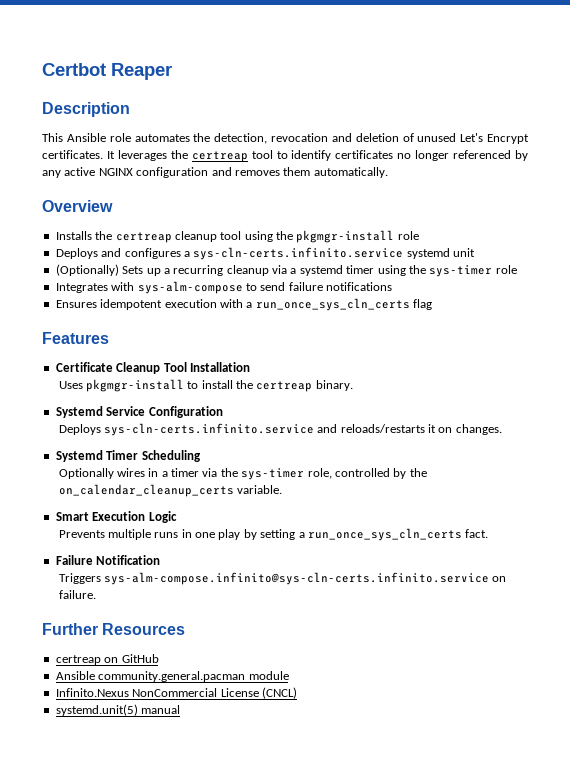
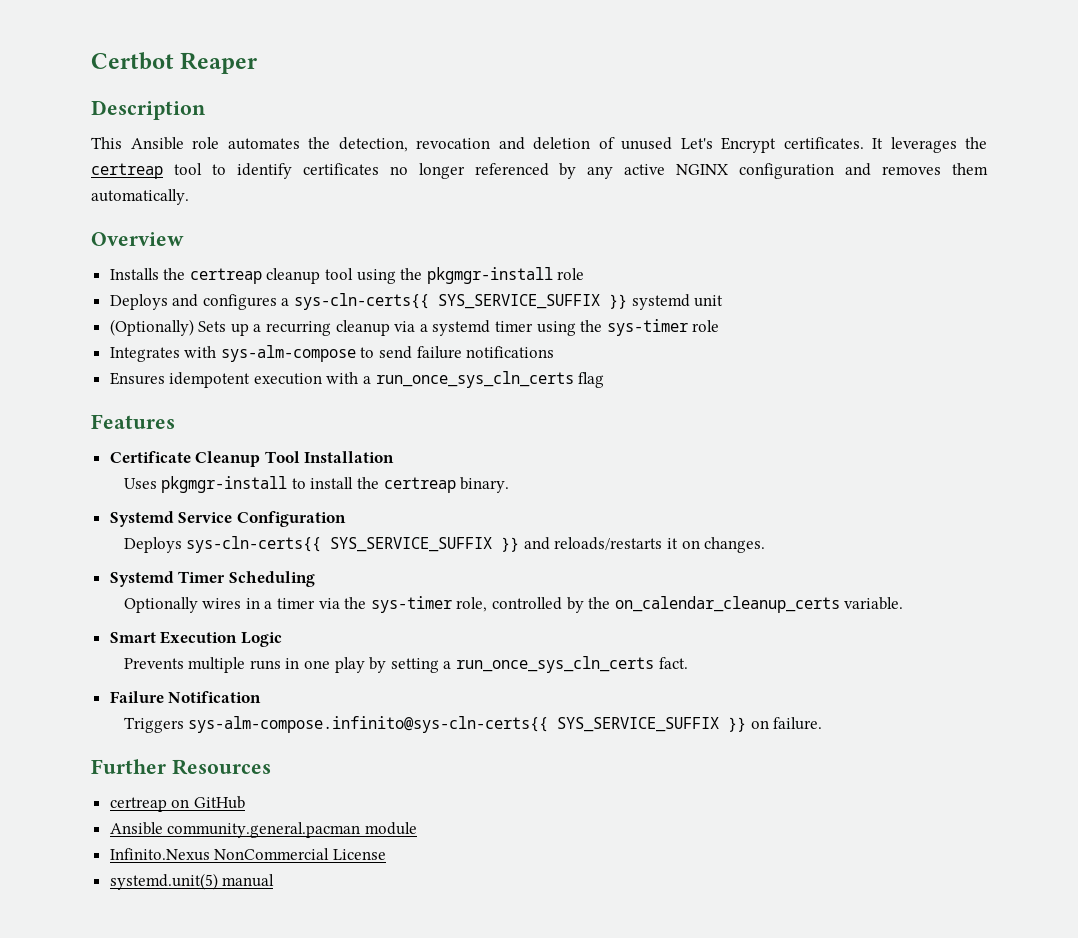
- Deploys and configures a sys-cln-certs.infinito.service systemd unit
+ Deploys and configures a sys-cln-certs{{ SYS_SERVICE_SUFFIX }} systemd unit
- Deploys sys-cln-certs.infinito.service and reloads/restarts it on changes.
+ Deploys sys-cln-certs{{ SYS_SERVICE_SUFFIX }} and reloads/restarts it on changes.
- Triggers sys-alm-compose.infinito@sys-cln-certs.infinito.service on failure.
+ Triggers sys-alm-compose.infinito@sys-cln-certs{{ SYS_SERVICE_SUFFIX }} on failure.
- Infinito.Nexus NonCommercial License (CNCL)
+ Infinito.Nexus NonCommercial License

